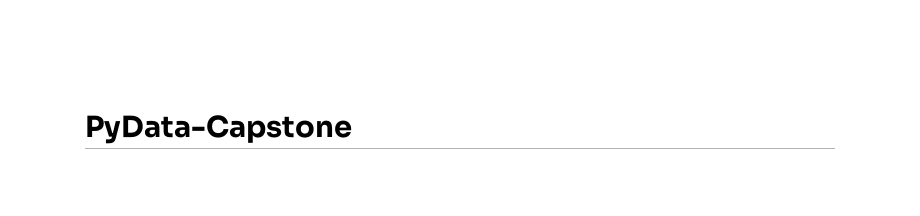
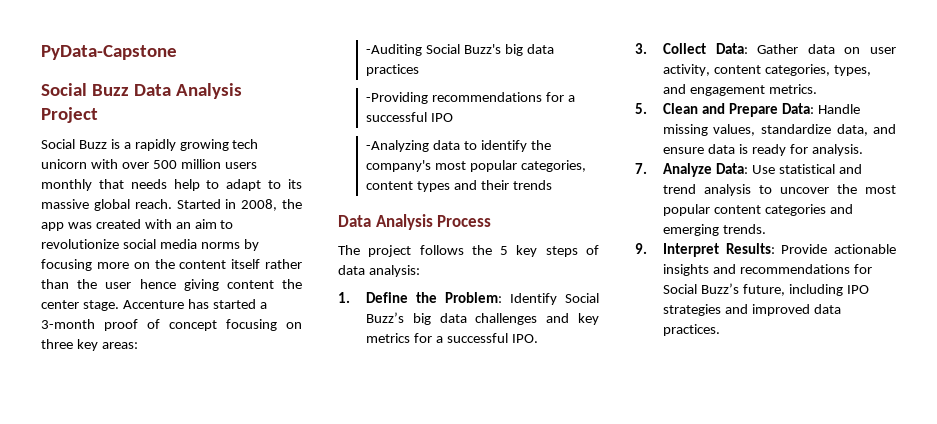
+ Social Buzz Data Analysis Project
+ Social Buzz is a rapidly growing tech unicorn with over 500 million users monthly that needs help to adapt to its massive global reach. Started in 2008, the app was created with an aim to revolutionize social media norms by focusing more on the content itself rather than the user hence giving content the center stage. Accenture has started a 3-month proof of concept focusing on three key areas:
+ -Auditing Social Buzz's big data practices
+ -Providing recommendations for a successful IPO
+ -Analyzing data to identify the company's most popular categories, content types and their trends
+ Data Analysis Process
+ The project follows the 5 key steps of data analysis:
+ 1. Define the Problem: Identify Social Buzz’s big data challenges and key metrics for a successful IPO.
+ 3. Collect Data: Gather data on user activity, content categories, types, and engagement metrics.
+ 5. Clean and Prepare Data: Handle missing values, standardize data, and ensure data is ready for analysis.
+ 7. Analyze Data: Use statistical and trend analysis to uncover the most popular content categories and emerging trends.
+ 9. Interpret Results: Provide actionable insights and recommendations for Social Buzz’s future, including IPO strategies and improved data practices.

